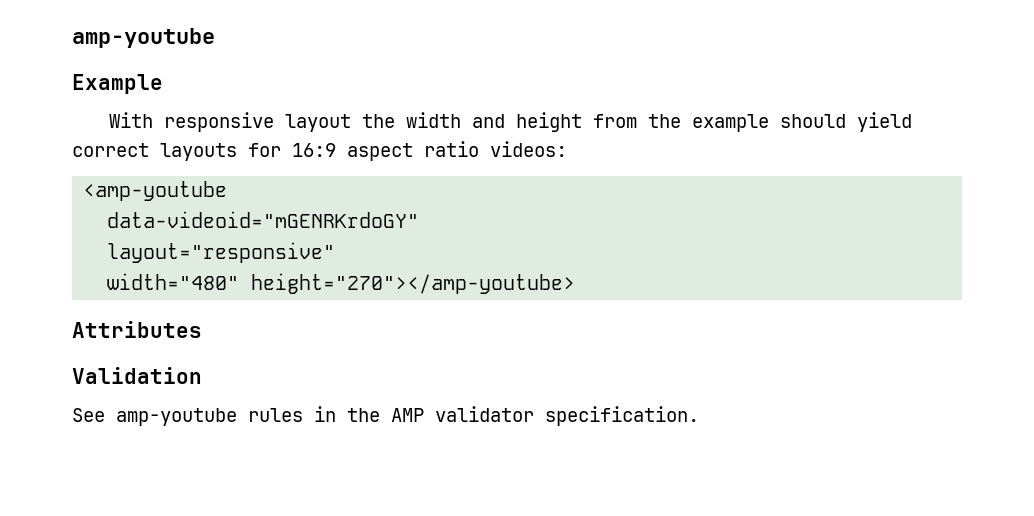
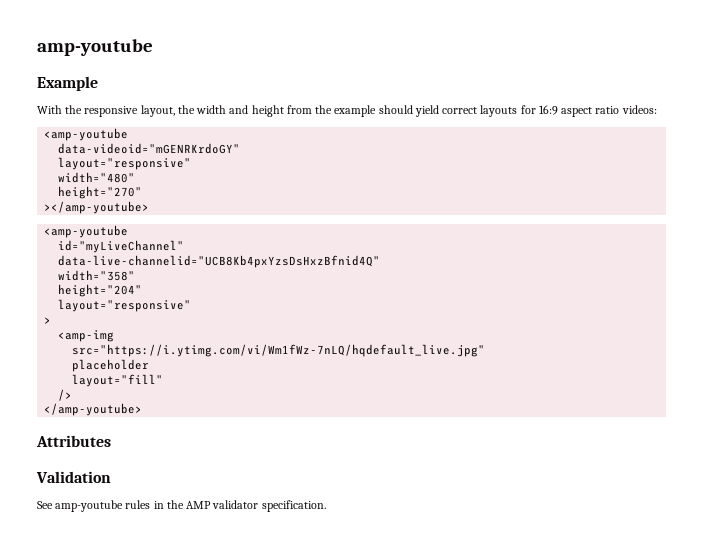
- With responsive layout the width and height from the example should yield correct layouts for 16:9 aspect ratio videos:
+ With the responsive layout, the width and height from the example should yield correct layouts for 16:9 aspect ratio videos:
- width="480" height="270"></amp-youtube>
+ width="480"
+ height="270"
+ ></amp-youtube>
+ <amp-youtube
+ id="myLiveChannel"
+ data-live-channelid="UCB8Kb4pxYzsDsHxzBfnid4Q"
+ width="358"
+ height="204"
+ layout="responsive"
+ >
+ <amp-img
+ src="https://i.ytimg.com/vi/Wm1fWz-7nLQ/hqdefault_live.jpg"
+ placeholder
+ layout="fill"
+ />
+ </amp-youtube>

